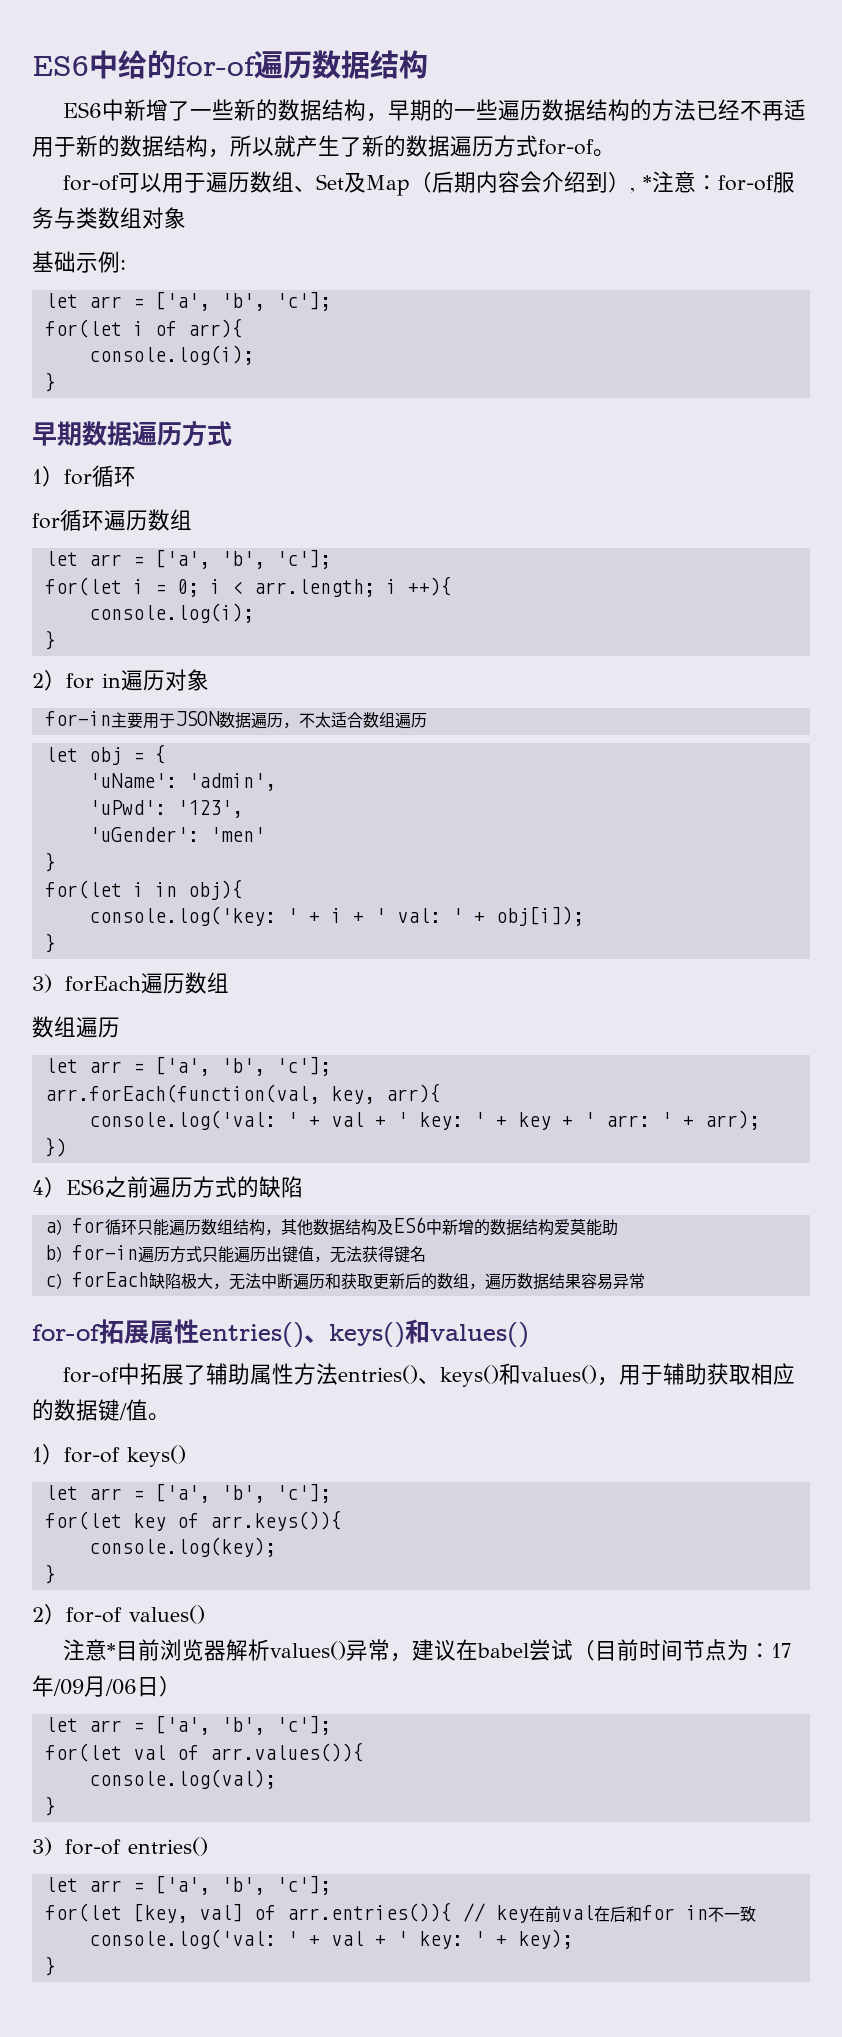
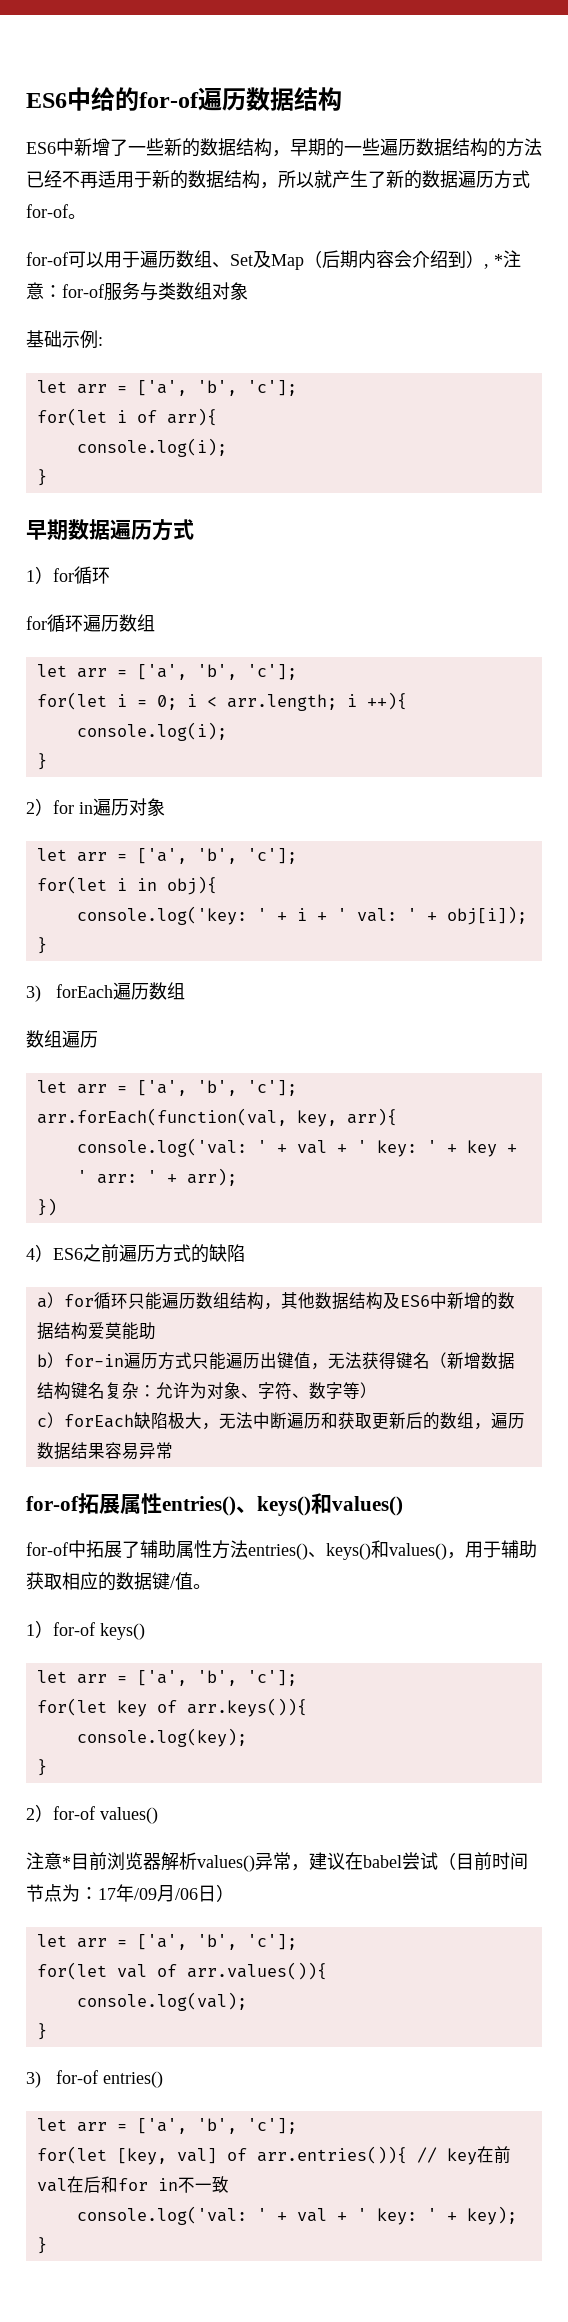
  2）for in遍历对象
- for-in主要用于JSON数据遍历，不太适合数组遍历
- let obj = {
- 'uName': 'admin',
- 'uPwd': '123',
- 'uGender': 'men'
- }
+ let arr = ['a', 'b', 'c'];
- b）for-in遍历方式只能遍历出键值，无法获得键名
+ b）for-in遍历方式只能遍历出键值，无法获得键名（新增数据结构键名复杂：允许为对象、字符、数字等）

